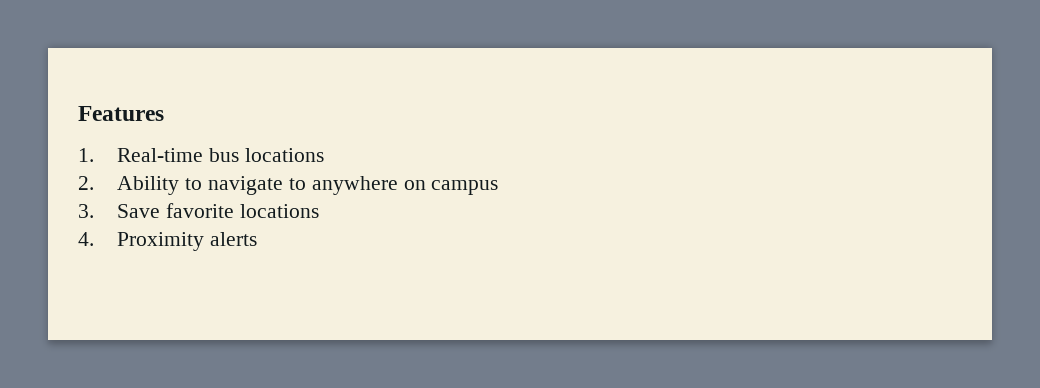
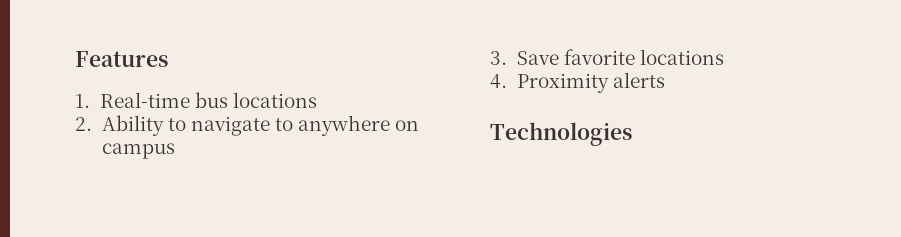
+ Technologies

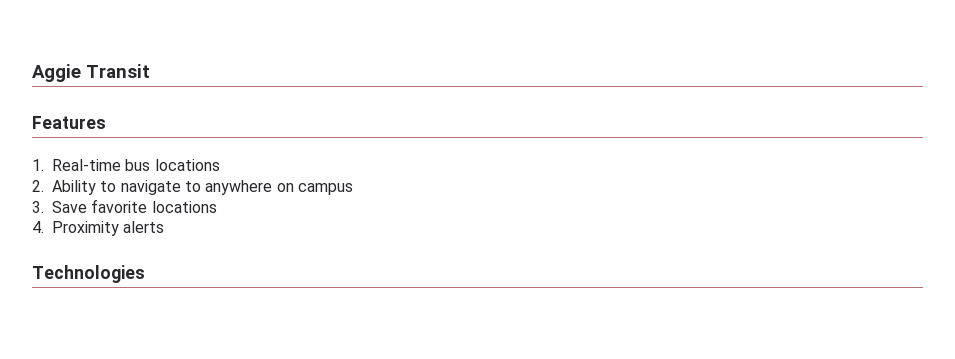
+ Aggie Transit

